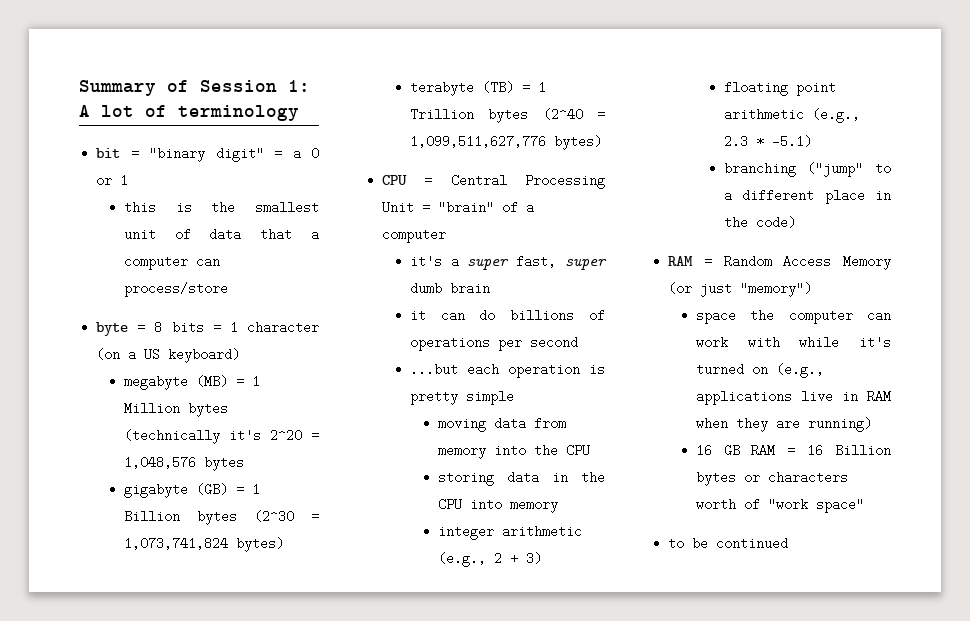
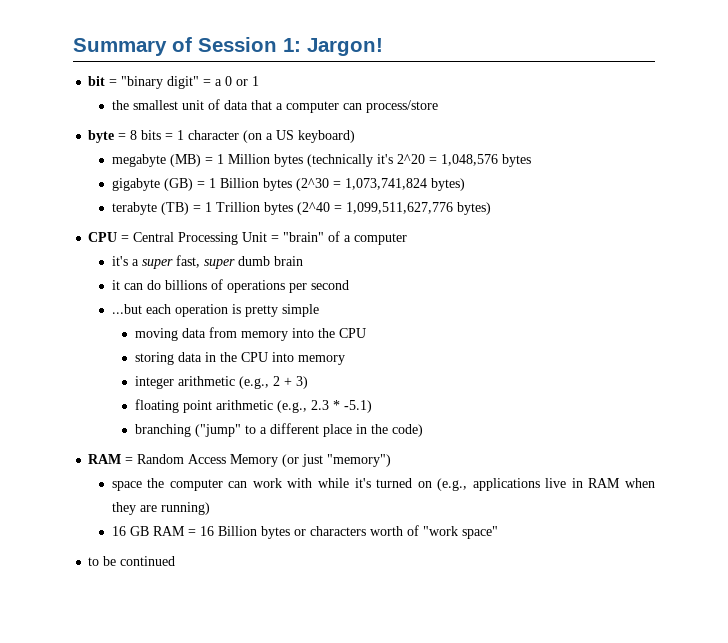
- Summary of Session 1: A lot of terminology
+ Summary of Session 1: Jargon!
- this is the smallest unit of data that a computer can process/store
+ the smallest unit of data that a computer can process/store

